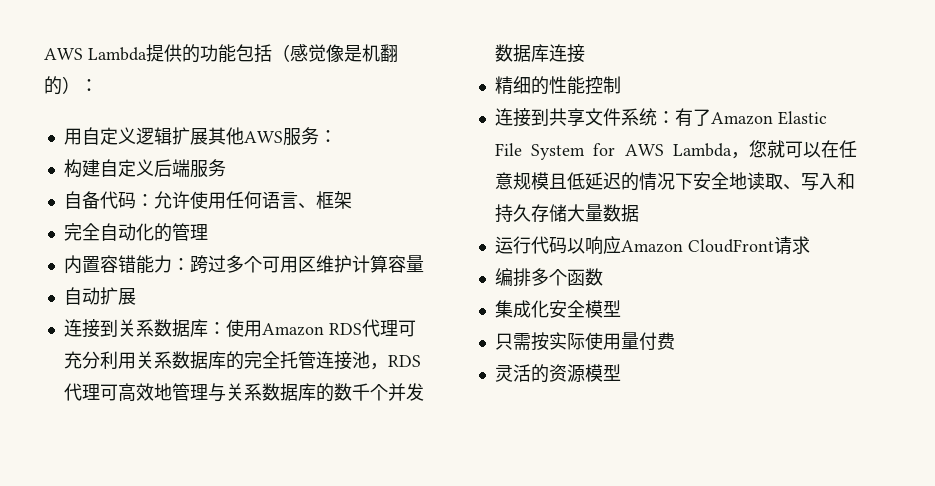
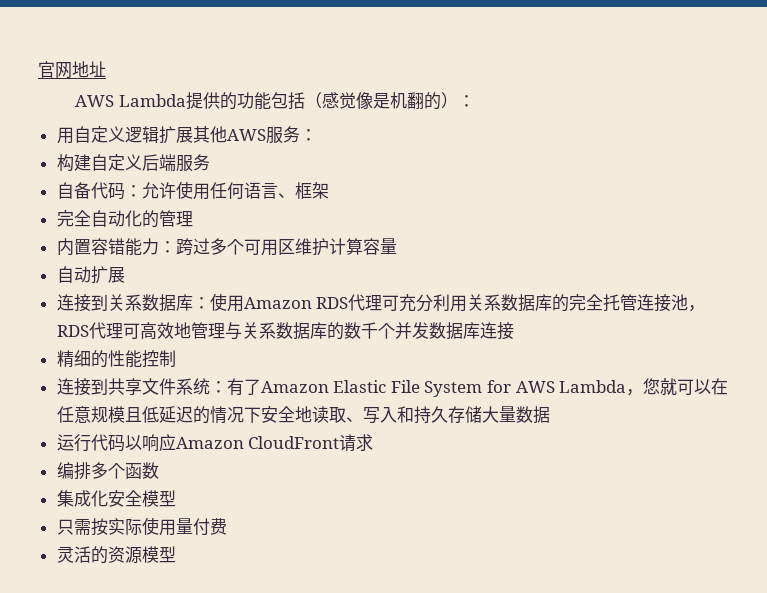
+ 官网地址

